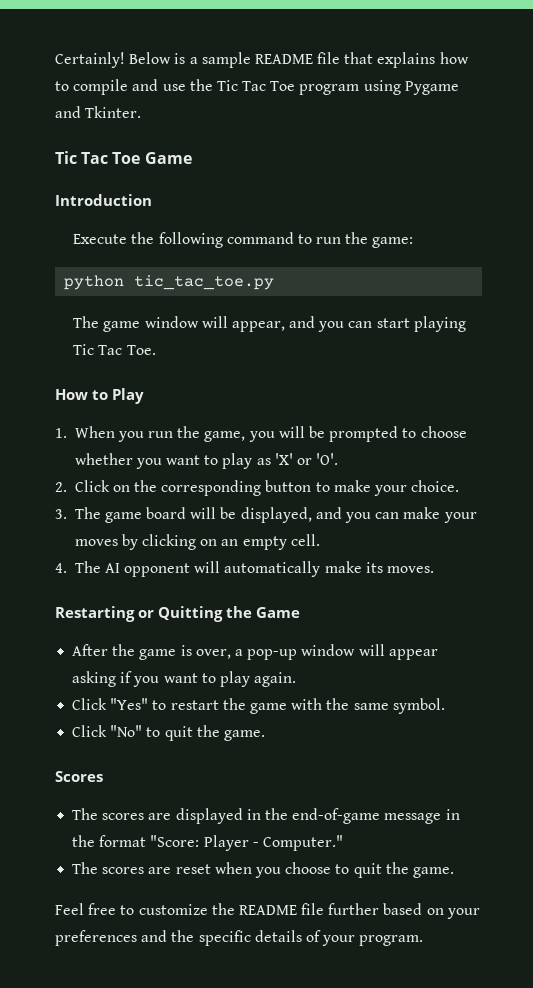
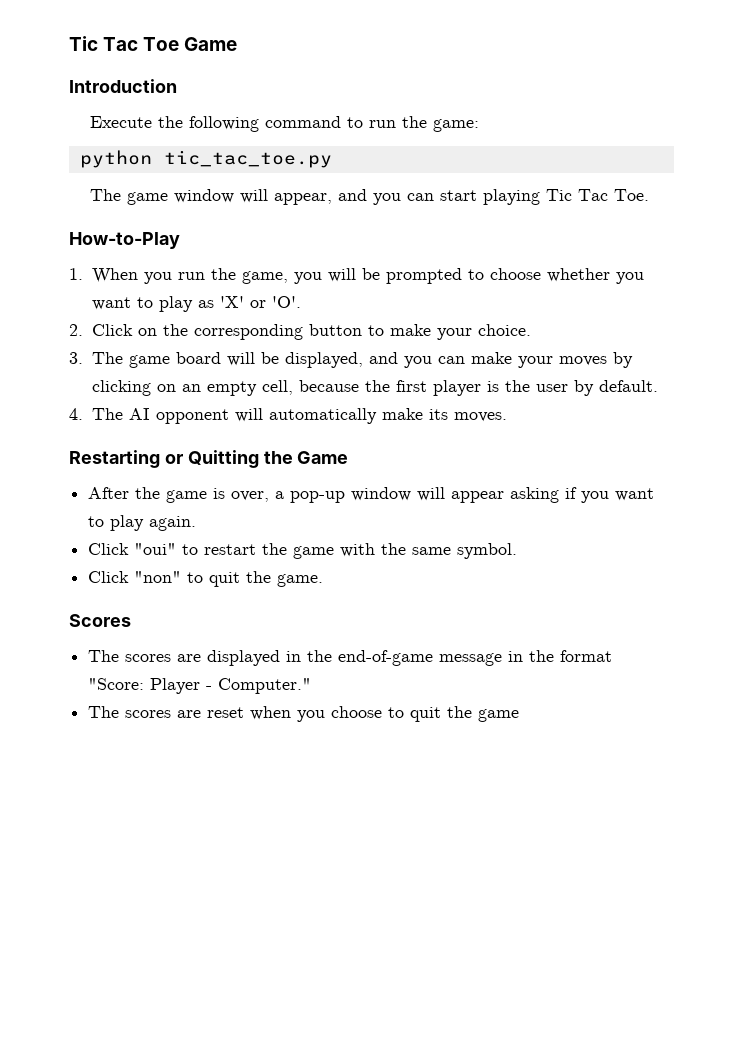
- Certainly! Below is a sample README file that explains how to compile and use the Tic Tac Toe program using Pygame and Tkinter.
- How to Play
+ How-to-Play
- 3. The game board will be displayed, and you can make your moves by clicking on an empty cell.
+ 3. The game board will be displayed, and you can make your moves by clicking on an empty cell, because the first player is the user by default.
- Click "Yes" to restart the game with the same symbol.
+ Click "oui" to restart the game with the same symbol.
- Click "No" to quit the game.
+ Click "non" to quit the game.
- The scores are reset when you choose to quit the game.
- Feel free to customize the README file further based on your preferences and the specific details of your program.
+ The scores are reset when you choose to quit the game

